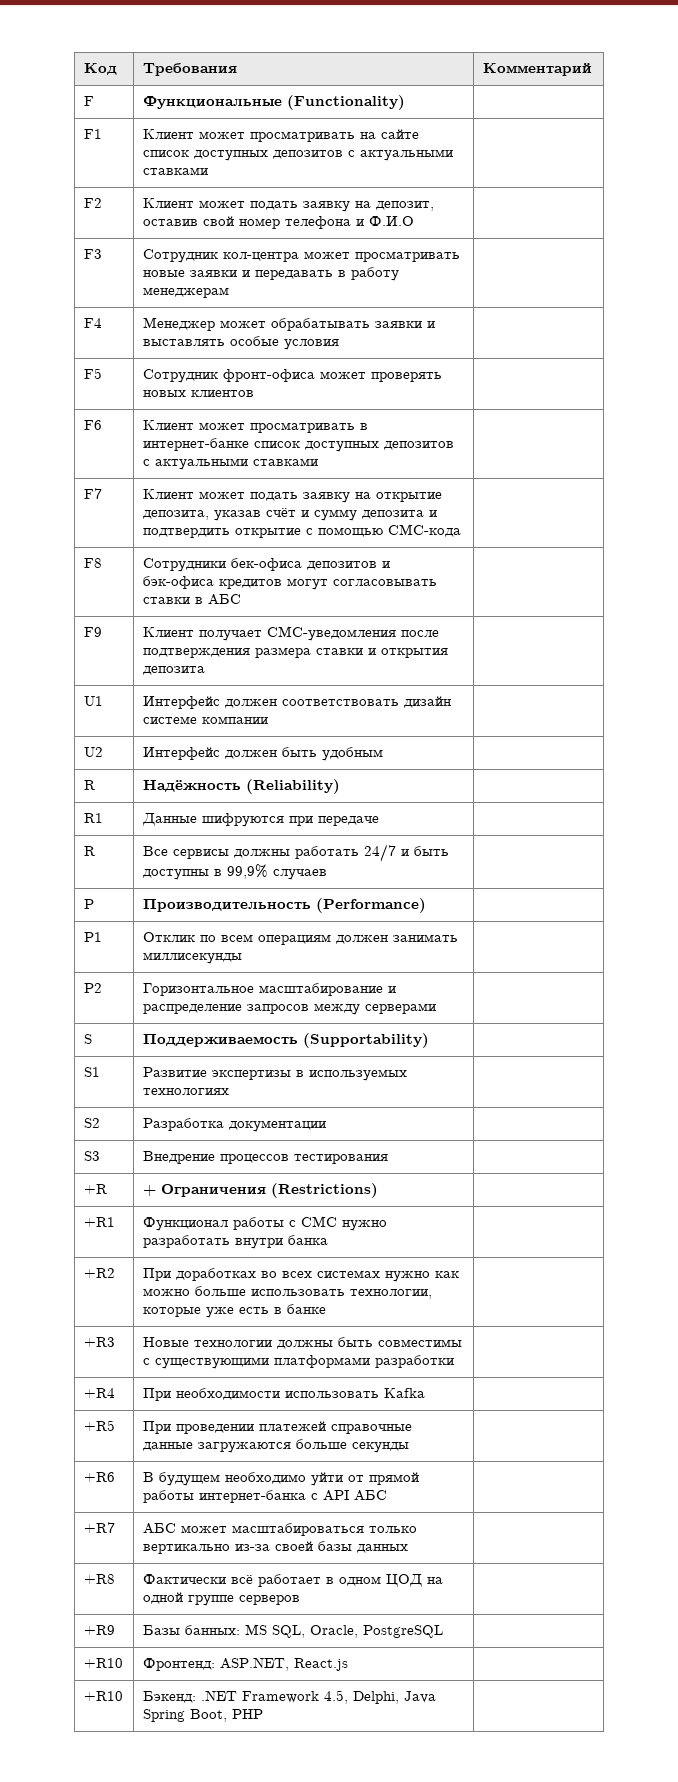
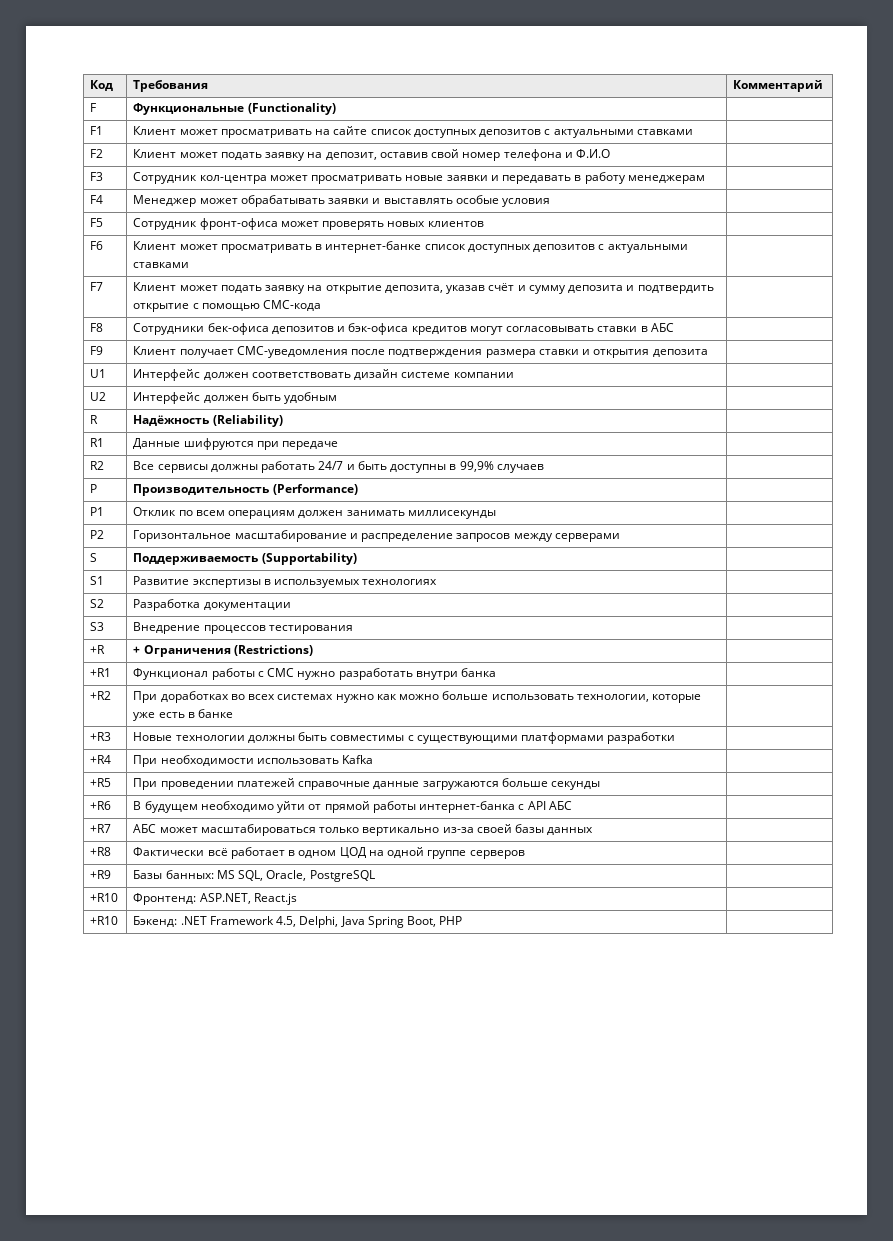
- R | Все сервисы должны работать 24/7 и быть доступны в 99,9% случаев |
+ R2 | Все сервисы должны работать 24/7 и быть доступны в 99,9% случаев |

